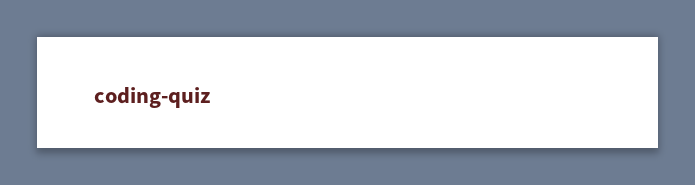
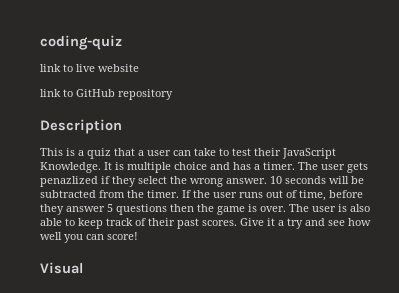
+ link to live website
+ link to GitHub repository
+ Description
+ This is a quiz that a user can take to test their JavaScript Knowledge. It is multiple choice and has a timer. The user gets penazlized if they select the wrong answer. 10 seconds will be subtracted from the timer. If the user runs out of time, before they answer 5 questions then the game is over. The user is also able to keep track of their past scores. Give it a try and see how well you can score!
+ Visual

